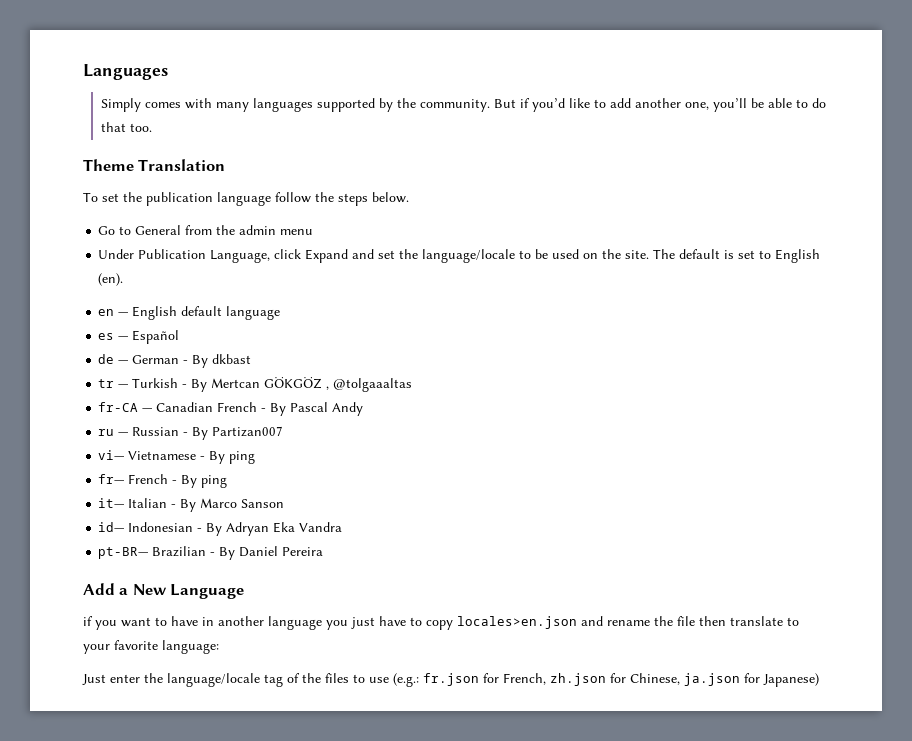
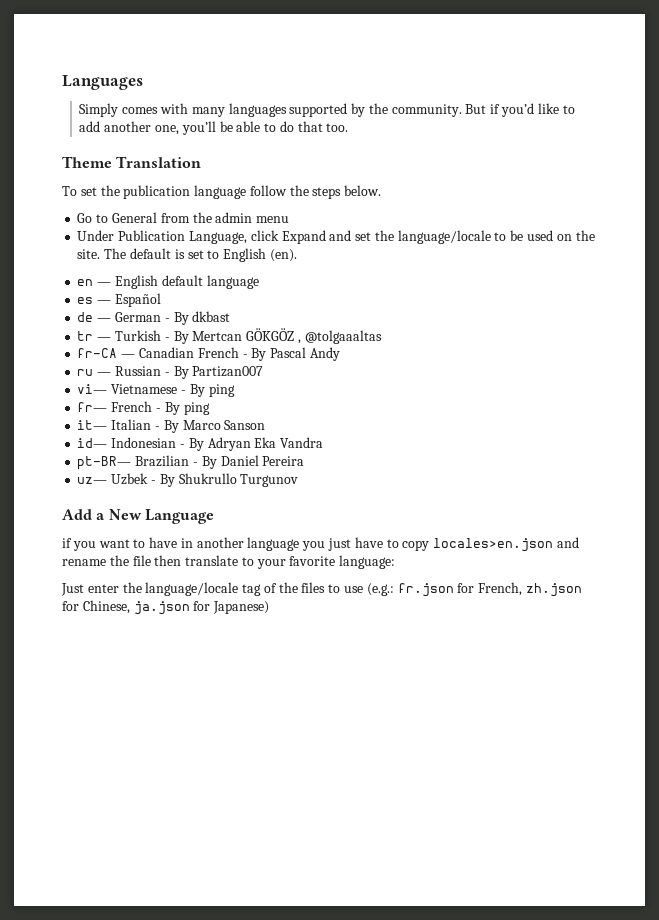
+ uz— Uzbek - By Shukrullo Turgunov

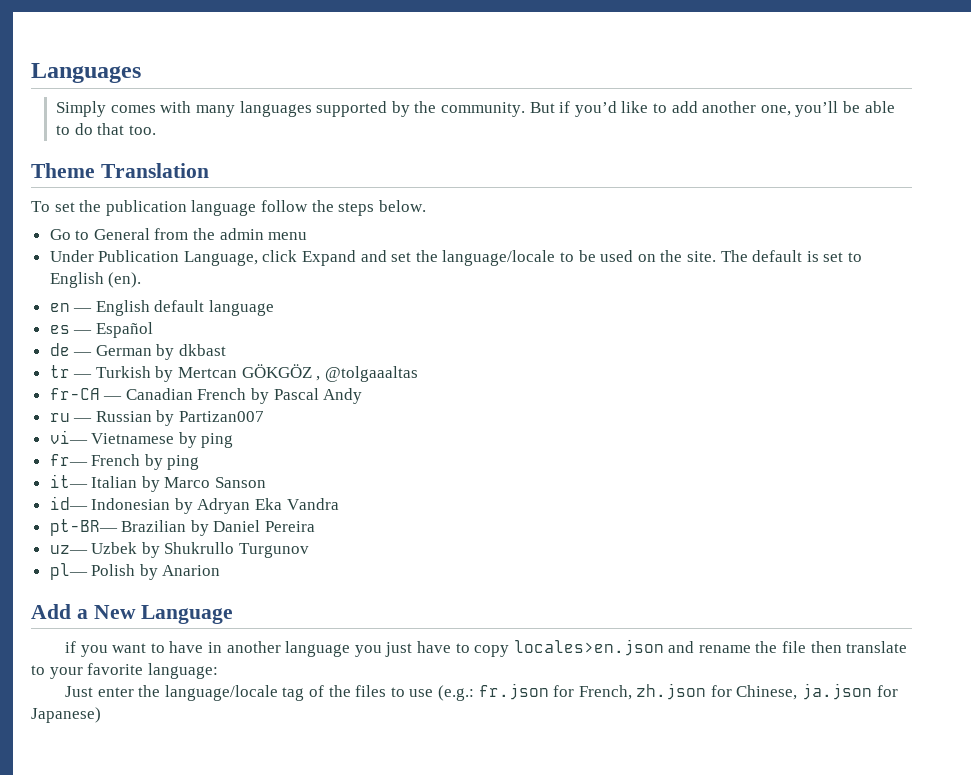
- de — German - By dkbast
+ de — German by dkbast
- tr — Turkish - By Mertcan GÖKGÖZ , @tolgaaaltas
+ tr — Turkish by Mertcan GÖKGÖZ , @tolgaaaltas
- fr-CA — Canadian French - By Pascal Andy
+ fr-CA — Canadian French by Pascal Andy
- ru — Russian - By Partizan007
+ ru — Russian by Partizan007
- vi— Vietnamese - By ping
+ vi— Vietnamese by ping
- fr— French - By ping
+ fr— French by ping
- it— Italian - By Marco Sanson
+ it— Italian by Marco Sanson
- id— Indonesian - By Adryan Eka Vandra
+ id— Indonesian by Adryan Eka Vandra
- pt-BR— Brazilian - By Daniel Pereira
+ pt-BR— Brazilian by Daniel Pereira
- uz— Uzbek - By Shukrullo Turgunov
+ uz— Uzbek by Shukrullo Turgunov
+ pl— Polish by Anarion

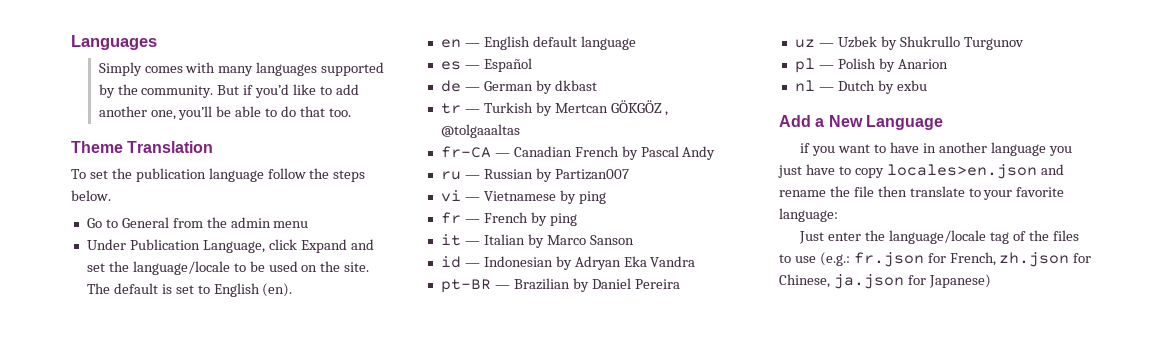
- vi— Vietnamese by ping
+ vi — Vietnamese by ping
- fr— French by ping
+ fr — French by ping
- it— Italian by Marco Sanson
+ it — Italian by Marco Sanson
- id— Indonesian by Adryan Eka Vandra
+ id — Indonesian by Adryan Eka Vandra
- pt-BR— Brazilian by Daniel Pereira
+ pt-BR — Brazilian by Daniel Pereira
- uz— Uzbek by Shukrullo Turgunov
+ uz — Uzbek by Shukrullo Turgunov
- pl— Polish by Anarion
+ pl — Polish by Anarion
+ nl — Dutch by exbu

